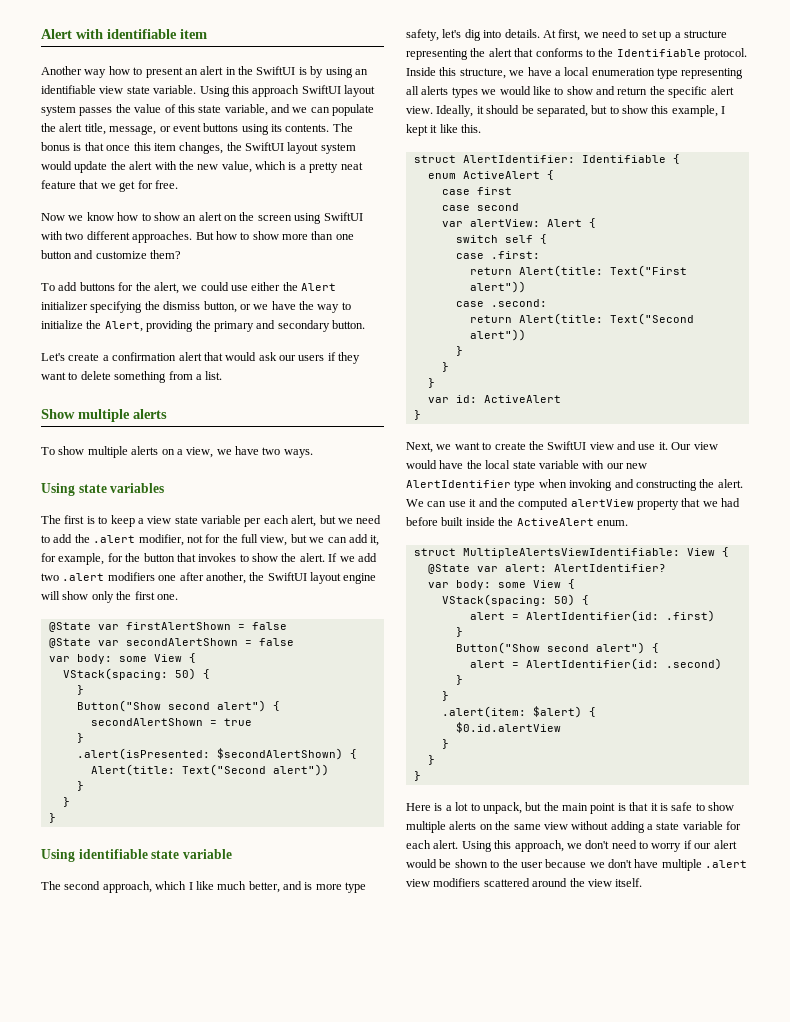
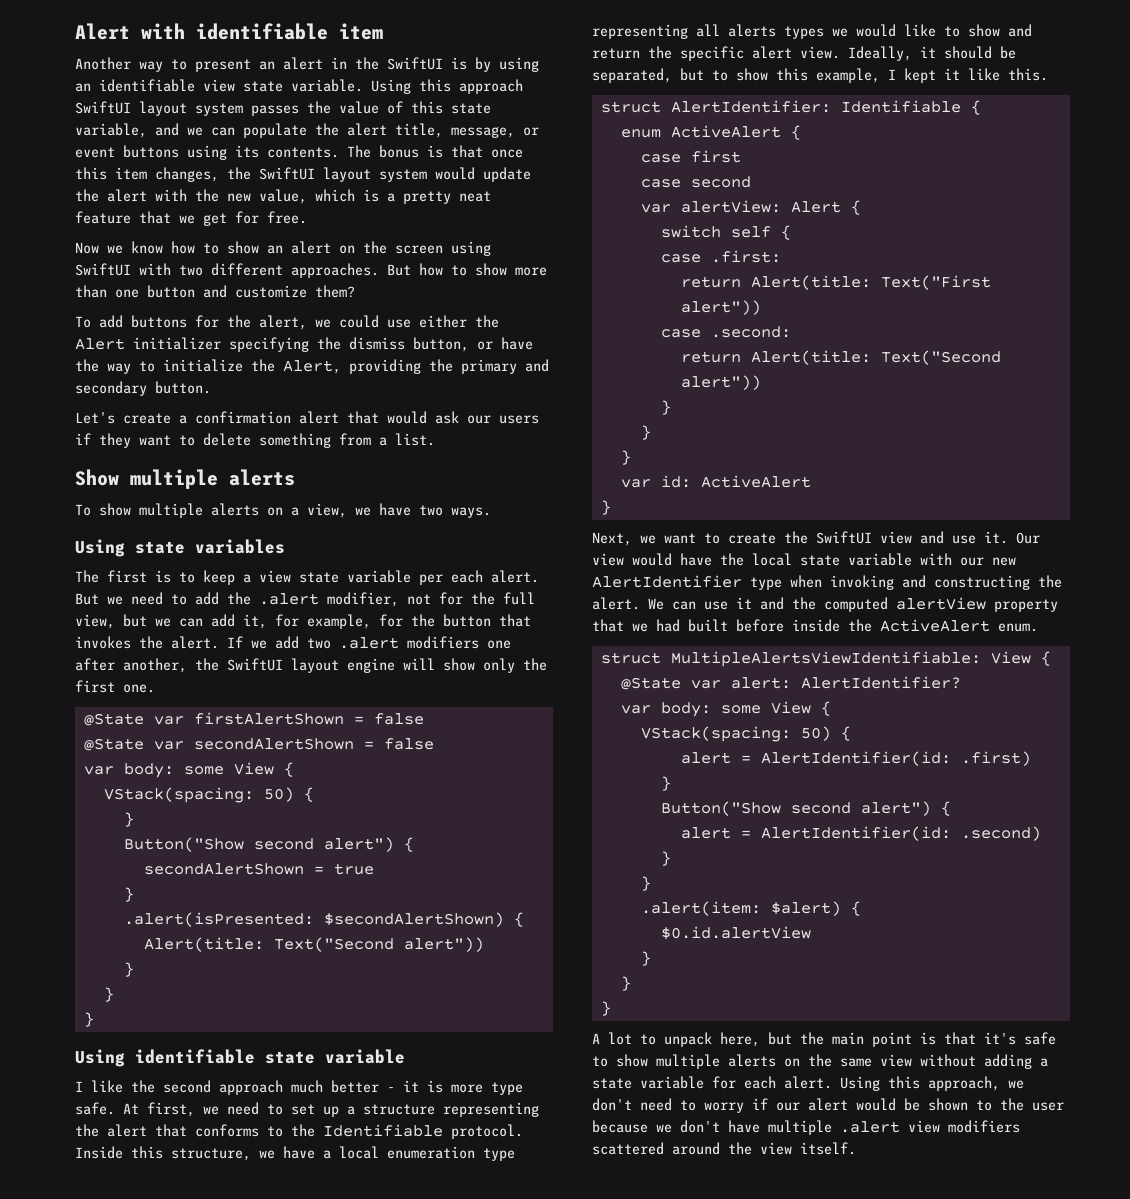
- Another way how to present an alert in the SwiftUI is by using an identifiable view state variable.
+ Another way to present an alert in the SwiftUI is by using an identifiable view state variable.
- To add buttons for the alert, we could use either the Alert initializer specifying the dismiss button, or we have the way to initialize the Alert, providing the primary and secondary button.
+ To add buttons for the alert, we could use either the Alert initializer specifying the dismiss button, or have the way to initialize the Alert, providing the primary and secondary button.
- The first is to keep a view state variable per each alert, but we need to add the .alert modifier, not for the full view, but we can add it, for example, for the button that invokes to show the alert.
+ The first is to keep a view state variable per each alert. But we need to add the .alert modifier, not for the full view, but we can add it, for example, for the button that invokes the alert.
- The second approach, which I like much better, and is more type safety, let's dig into details.
+ I like the second approach much better - it is more type safe.
- We can use it and the computed alertView property that we had before built inside the ActiveAlert enum.
+ We can use it and the computed alertView property that we had built before inside the ActiveAlert enum.
- Here is a lot to unpack, but the main point is that it is safe to show multiple alerts on the same view without adding a state variable for each alert.
+ A lot to unpack here, but the main point is that it's safe to show multiple alerts on the same view without adding a state variable for each alert.

